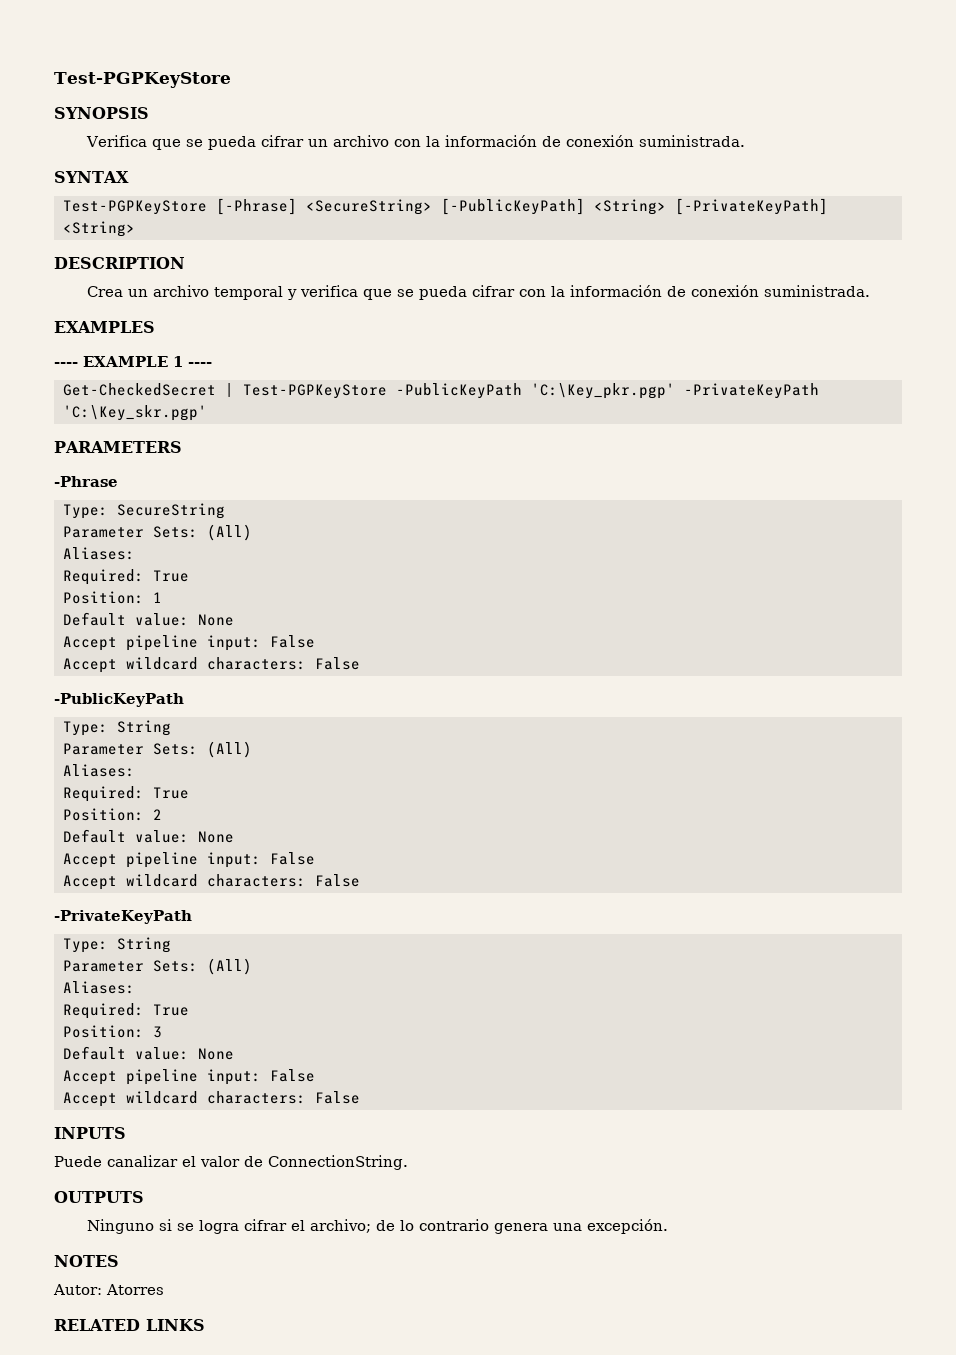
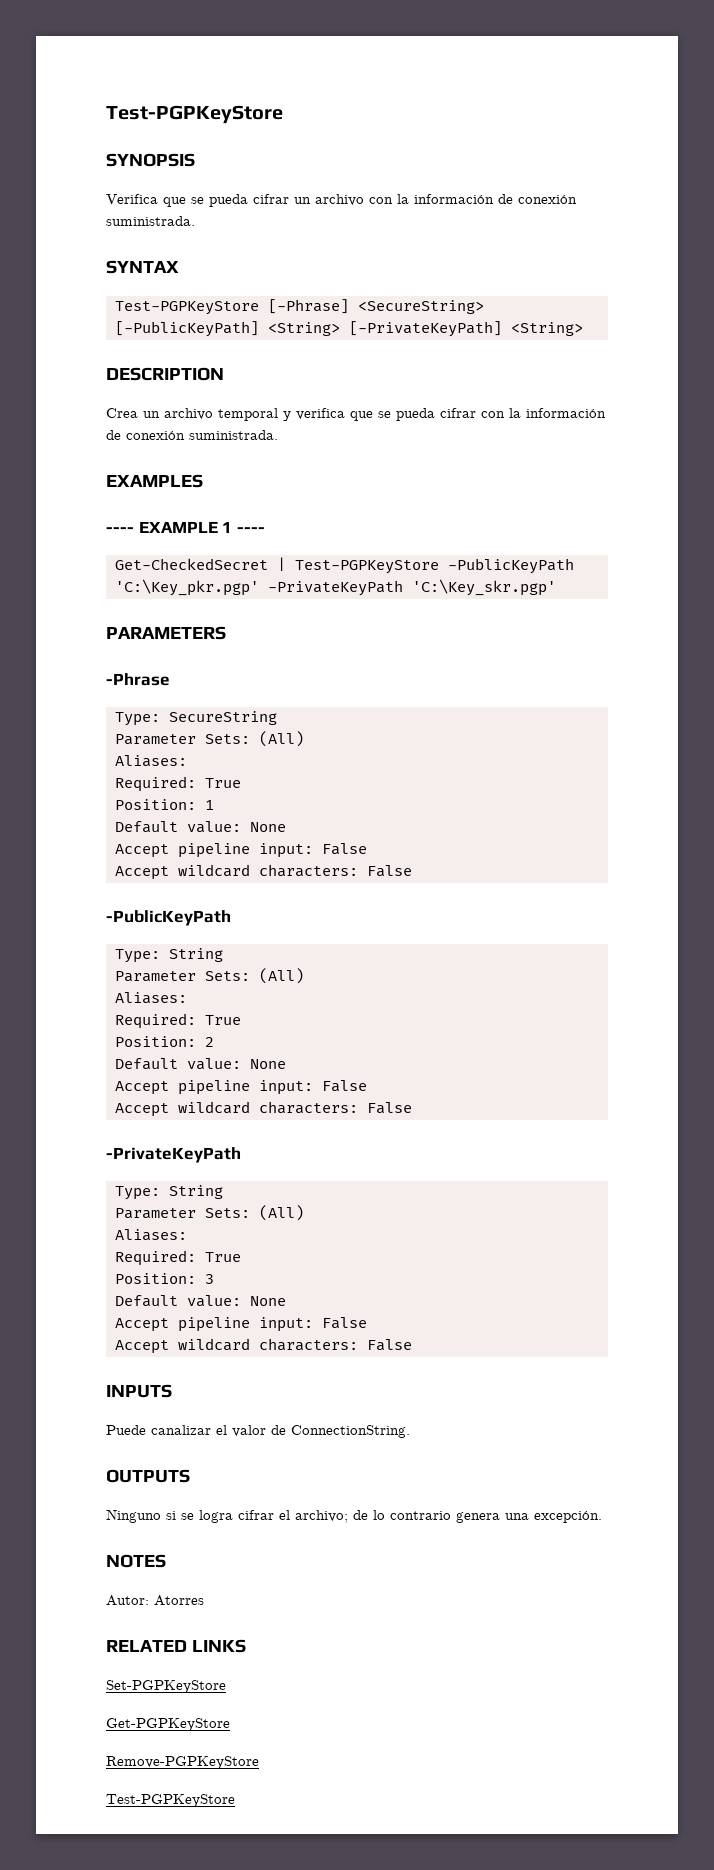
+ Set-PGPKeyStore
+ Get-PGPKeyStore
+ Remove-PGPKeyStore
+ Test-PGPKeyStore

